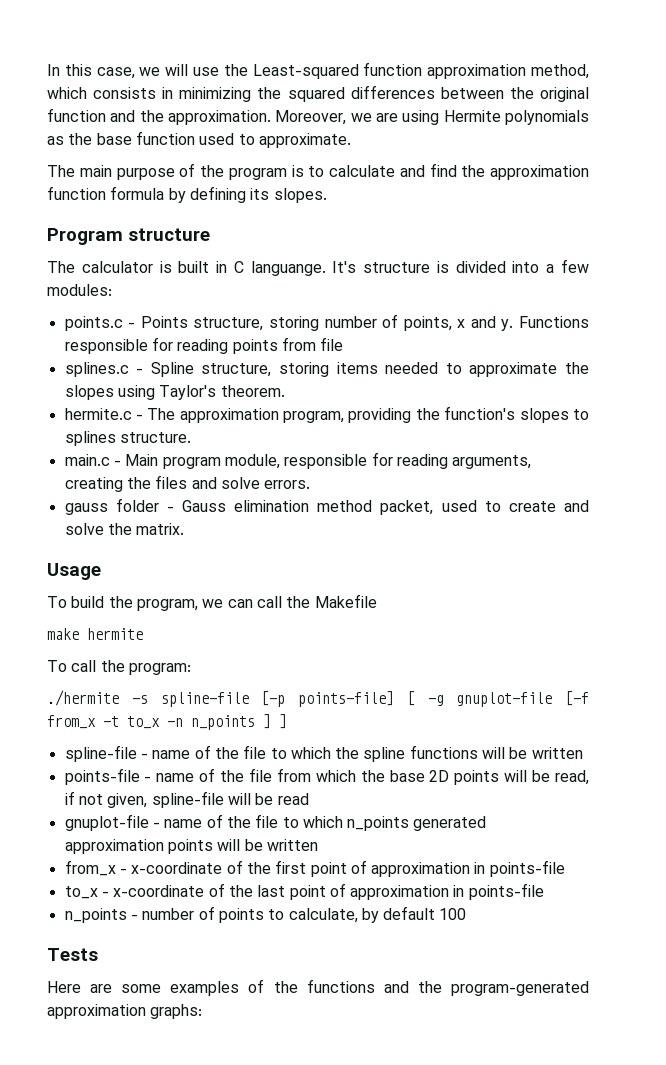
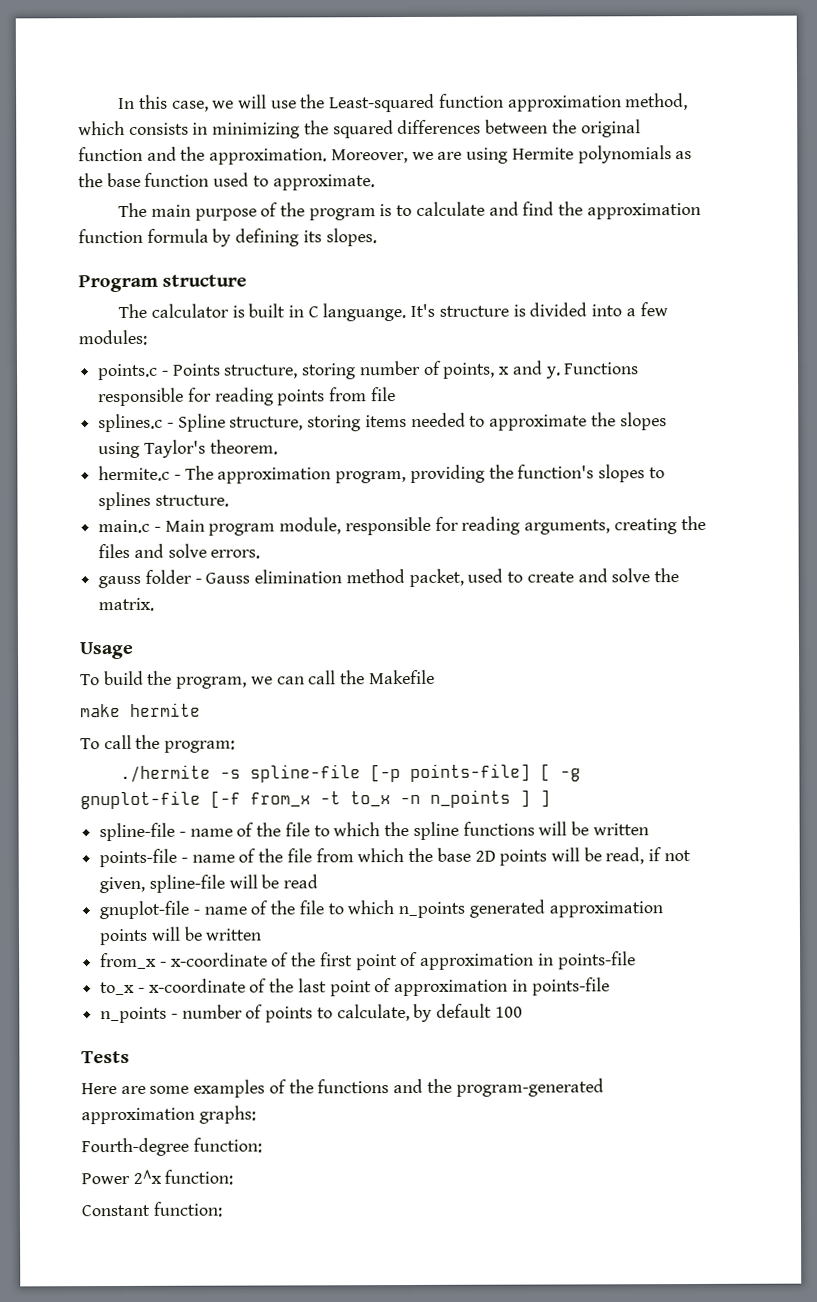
+ Fourth-degree function:
+ Power 2^x function:
+ Constant function:

